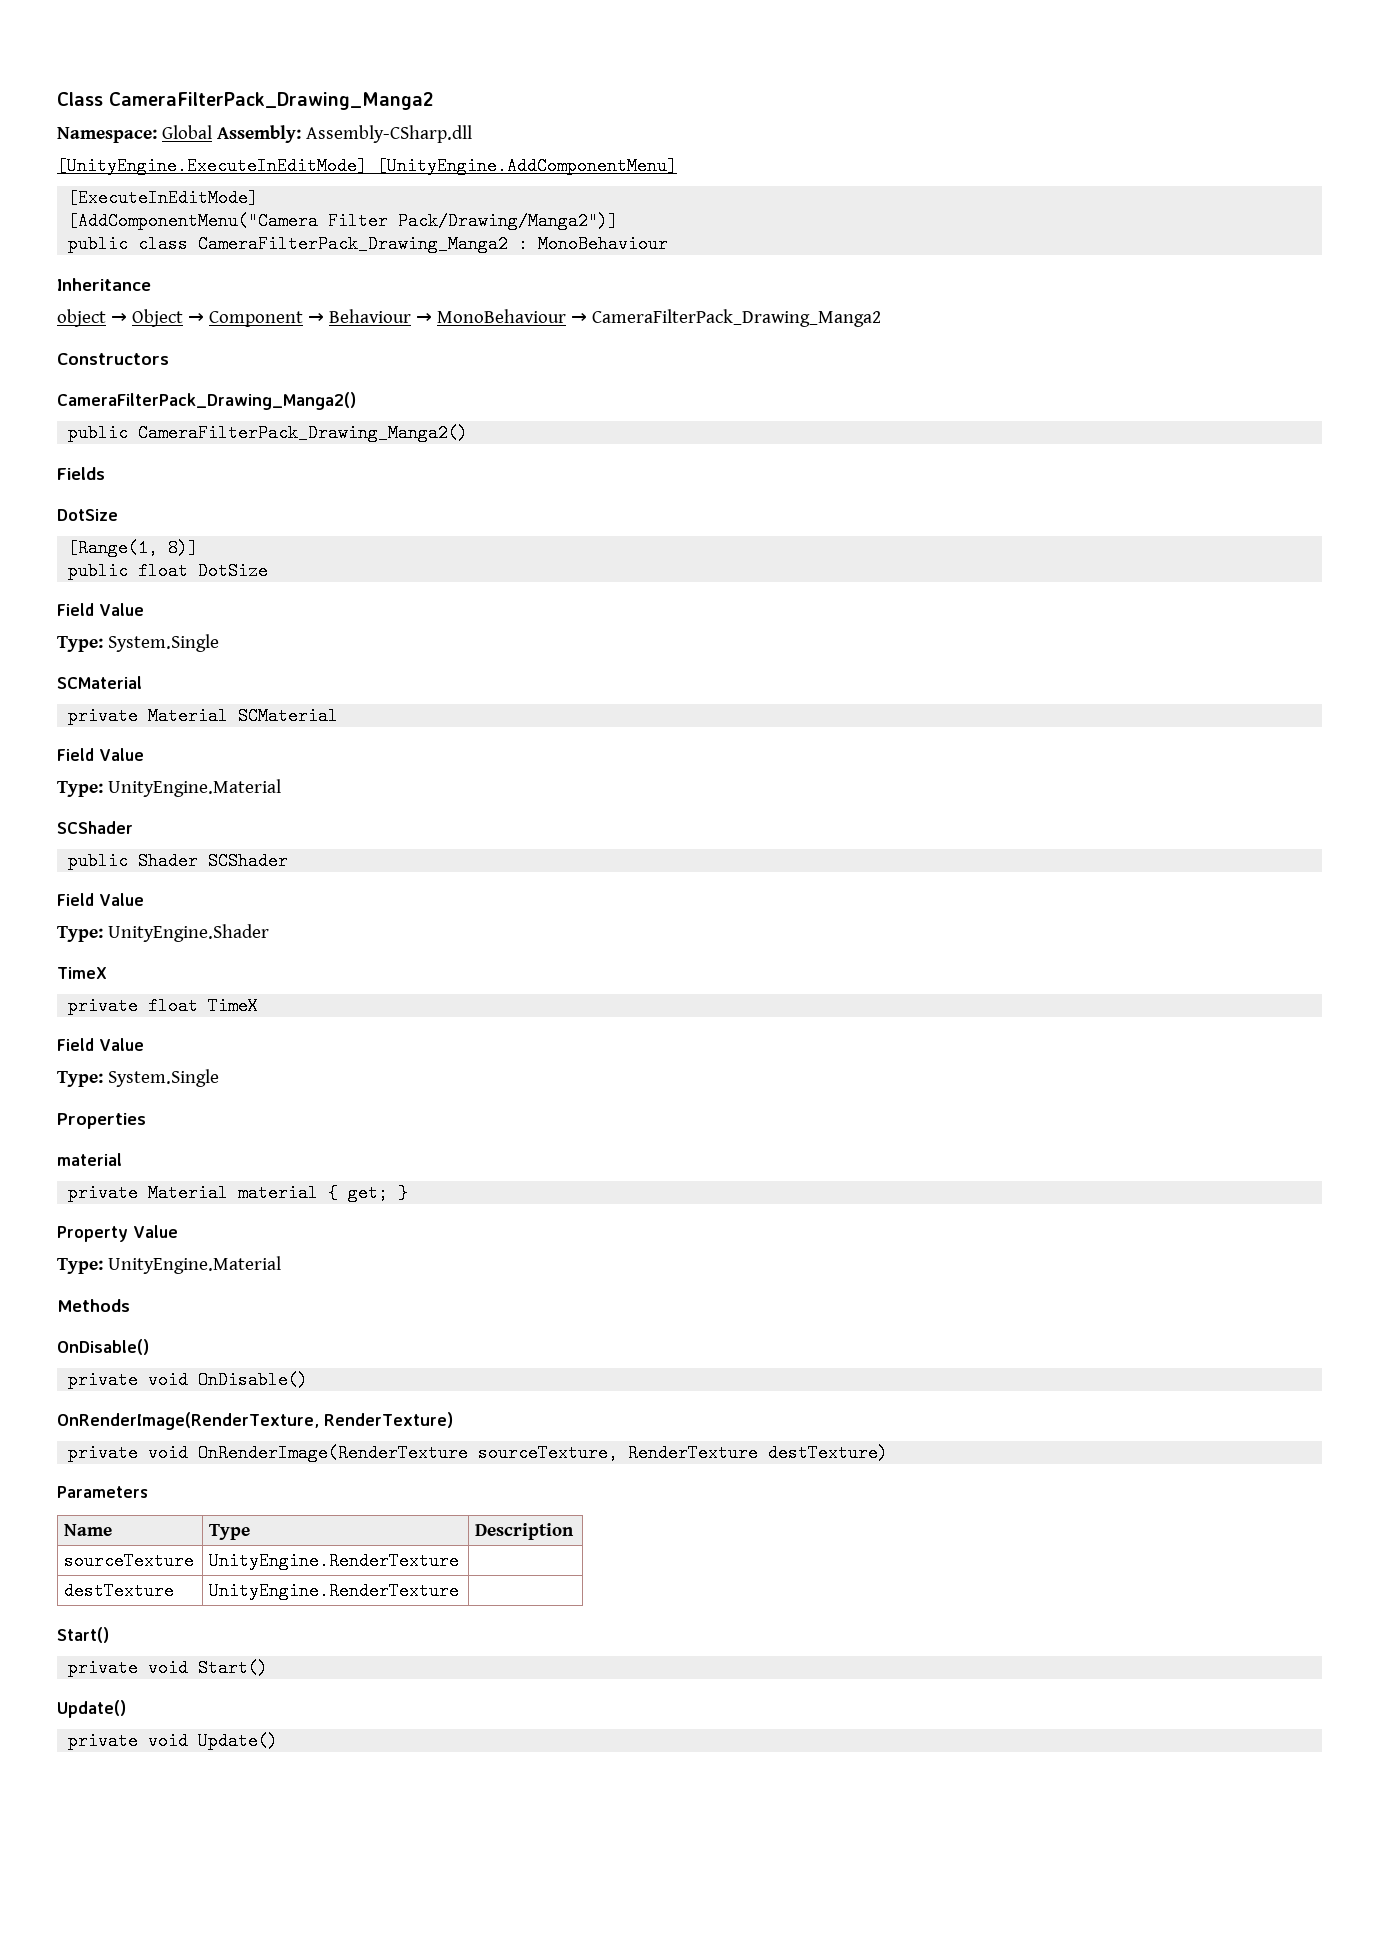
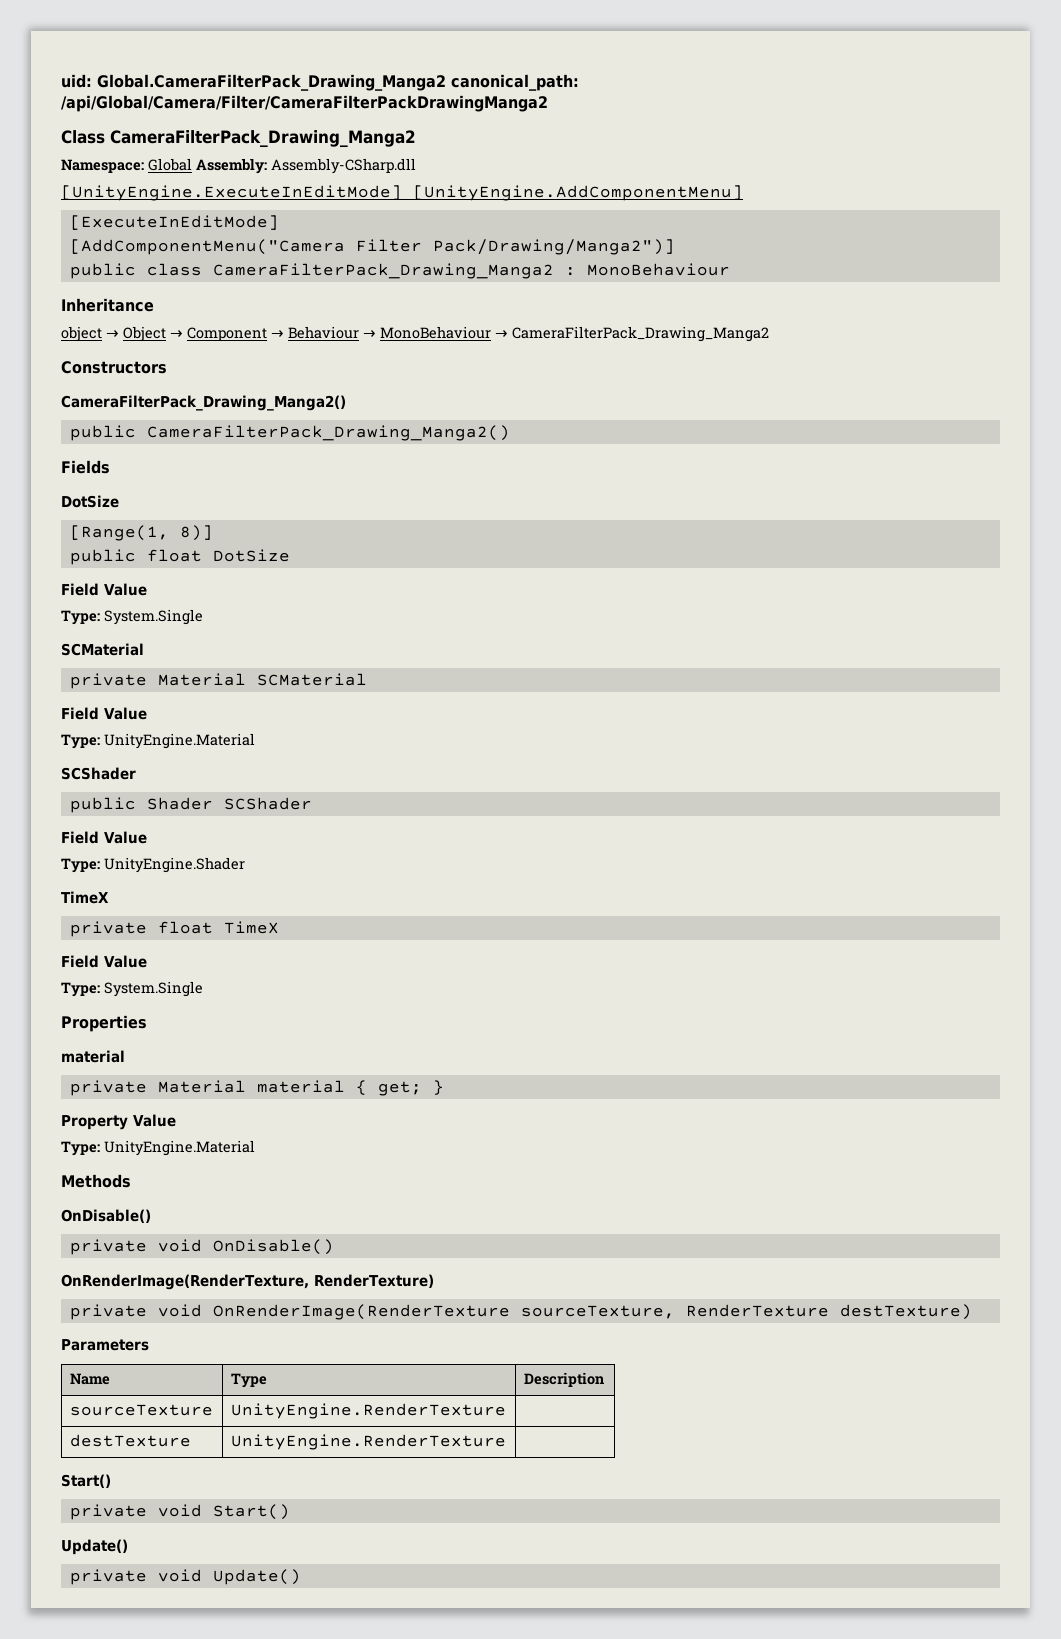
+ uid: Global.CameraFilterPack_Drawing_Manga2 canonical_path: /api/Global/Camera/Filter/CameraFilterPackDrawingManga2

